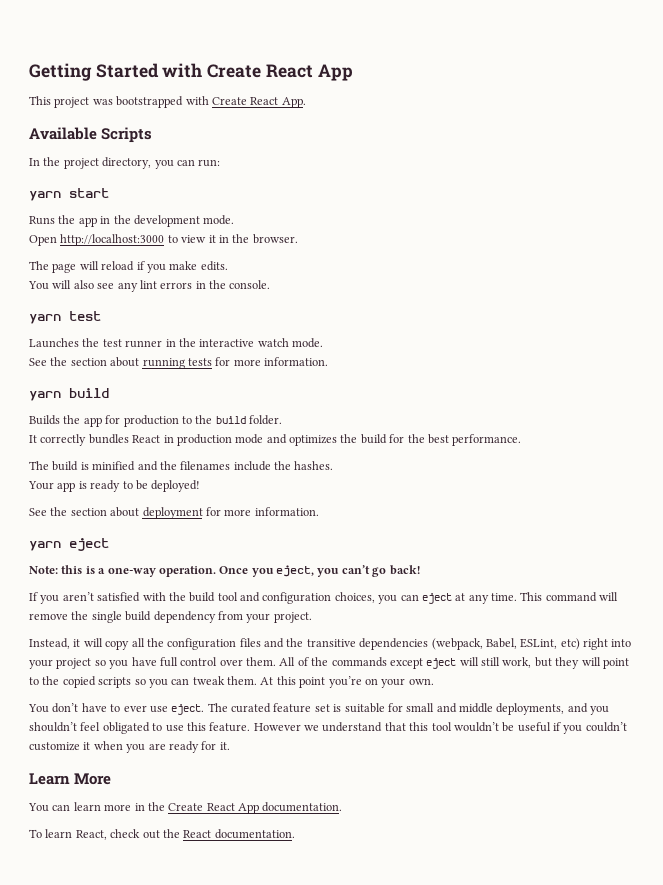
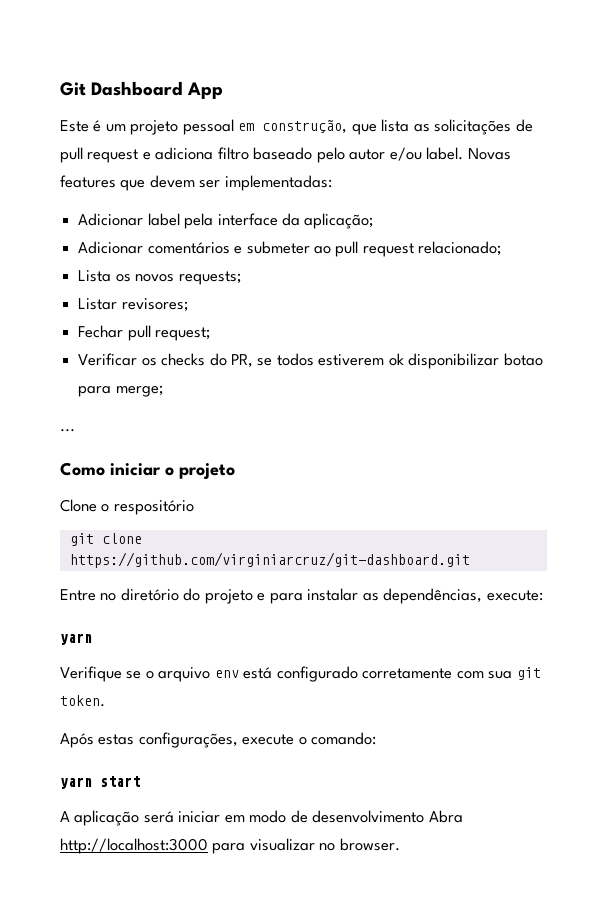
- Getting Started with Create React App
- This project was bootstrapped with Create React App.
- Available Scripts
- In the project directory, you can run:
+ Git Dashboard App
+ Este é um projeto pessoal em construção, que lista as solicitações de pull request e adiciona filtro baseado pelo autor e/ou label. Novas features que devem ser implementadas:
+ Adicionar label pela interface da aplicação;
+ Adicionar comentários e submeter ao pull request relacionado;
+ Lista os novos requests;
+ Listar revisores;
+ Fechar pull request;
+ Verificar os checks do PR, se todos estiverem ok disponibilizar botao para merge;
+ ...
+ Como iniciar o projeto
+ Clone o respositório
+ git clone https://github.com/virginiarcruz/git-dashboard.git
+ Entre no diretório do projeto e para instalar as dependências, execute:
+ yarn
+ Verifique se o arquivo env está configurado corretamente com sua git token.
+ Após estas configurações, execute o comando:
  yarn start
- Runs the app in the development mode.
- Open http://localhost:3000 to view it in the browser.
- The page will reload if you make edits.
- You will also see any lint errors in the console.
- yarn test
- Launches the test runner in the interactive watch mode.
- See the section about running tests for more information.
- yarn build
- Builds the app for production to the build folder.
- It correctly bundles React in production mode and optimizes the build for the best performance.
- The build is minified and the filenames include the hashes.
- Your app is ready to be deployed!
- See the section about deployment for more information.
- yarn eject
- Note: this is a one-way operation. Once you eject, you can’t go back!
- If you aren’t satisfied with the build tool and configuration choices, you can eject at any time. This command will remove the single build dependency from your project.
- Instead, it will copy all the configuration files and the transitive dependencies (webpack, Babel, ESLint, etc) right into your project so you have full control over them. All of the commands except eject will still work, but they will point to the copied scripts so you can tweak them. At this point you’re on your own.
- You don’t have to ever use eject. The curated feature set is suitable for small and middle deployments, and you shouldn’t feel obligated to use this feature. However we understand that this tool wouldn’t be useful if you couldn’t customize it when you are ready for it.
- Learn More
- You can learn more in the Create React App documentation.
- To learn React, check out the React documentation.
+ A aplicação será iniciar em modo de desenvolvimento Abra http://localhost:3000 para visualizar no browser.

